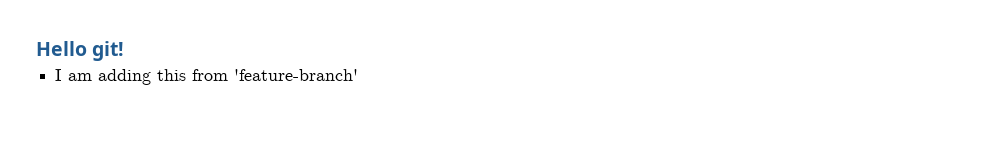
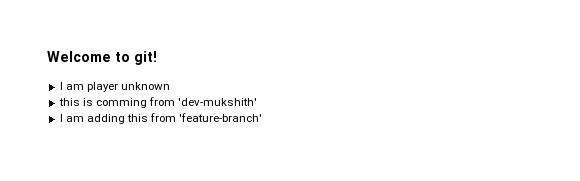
- Hello git!
+ Welcome to git!
+ I am player unknown
+ this is comming from 'dev-mukshith'

